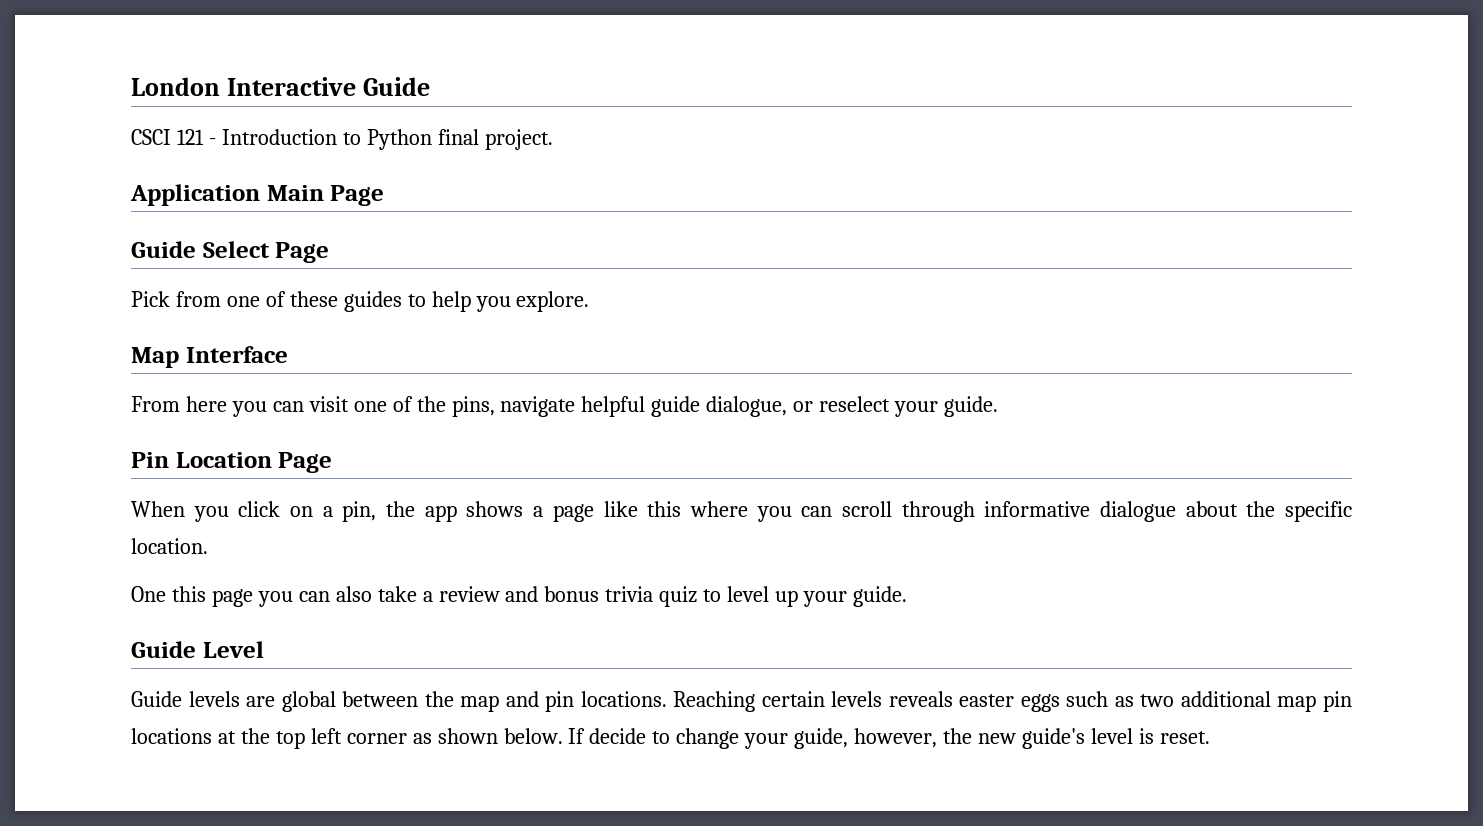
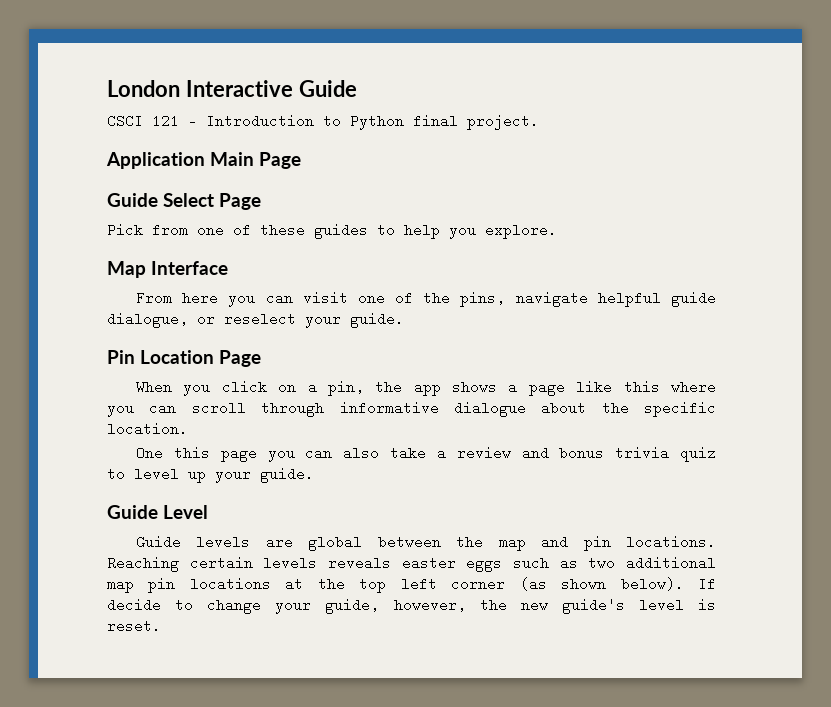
- Reaching certain levels reveals easter eggs such as two additional map pin locations at the top left corner as shown below.
+ Reaching certain levels reveals easter eggs such as two additional map pin locations at the top left corner (as shown below).

